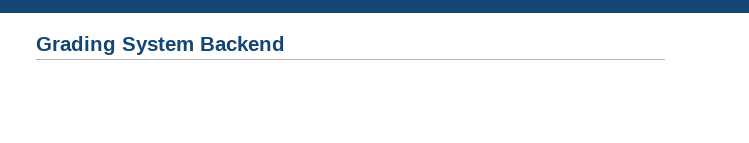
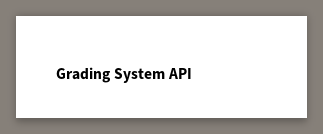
- Grading System Backend
+ Grading System API

